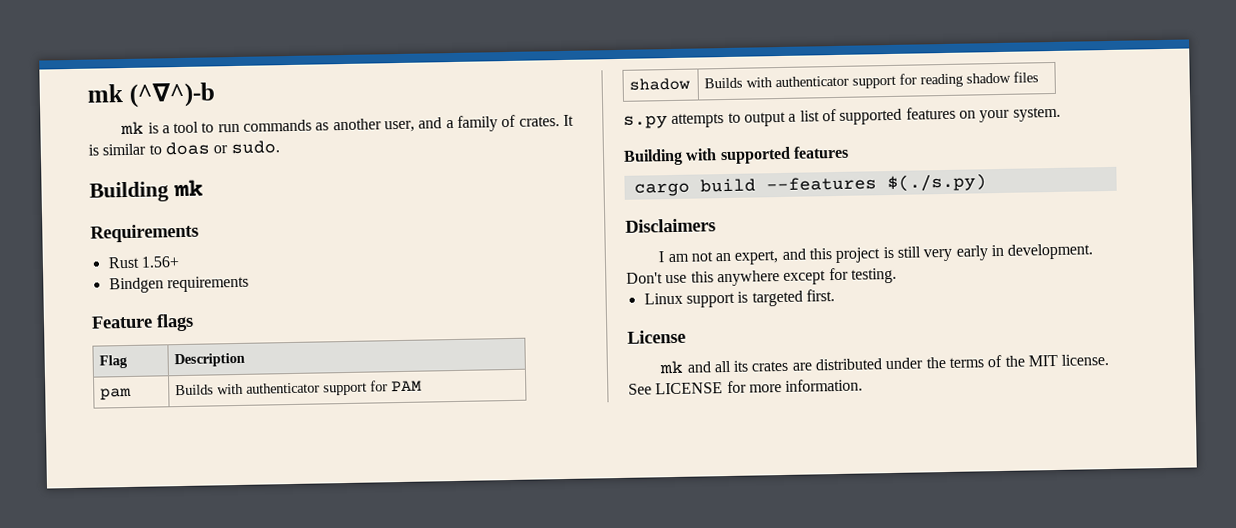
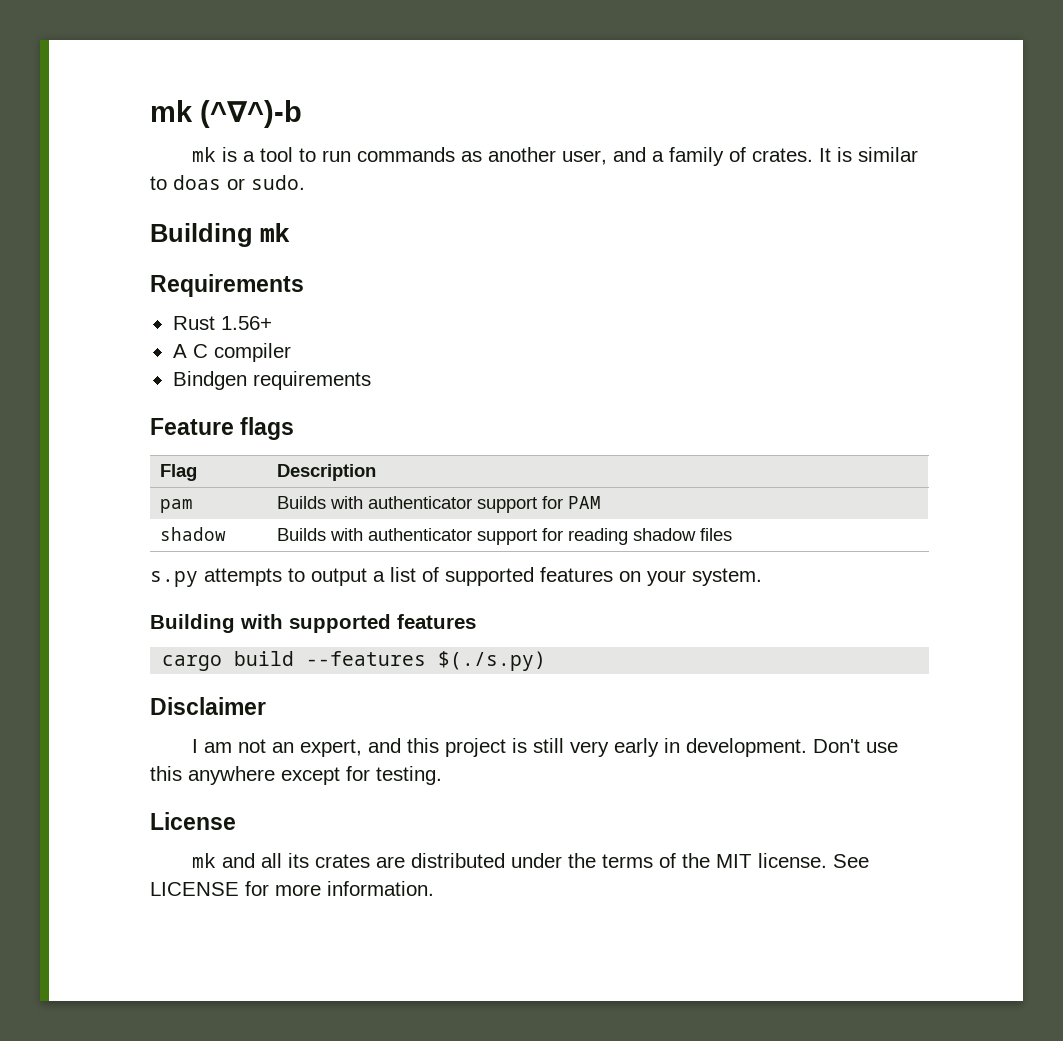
+ A C compiler
- Disclaimers
+ Disclaimer
- Linux support is targeted first.

